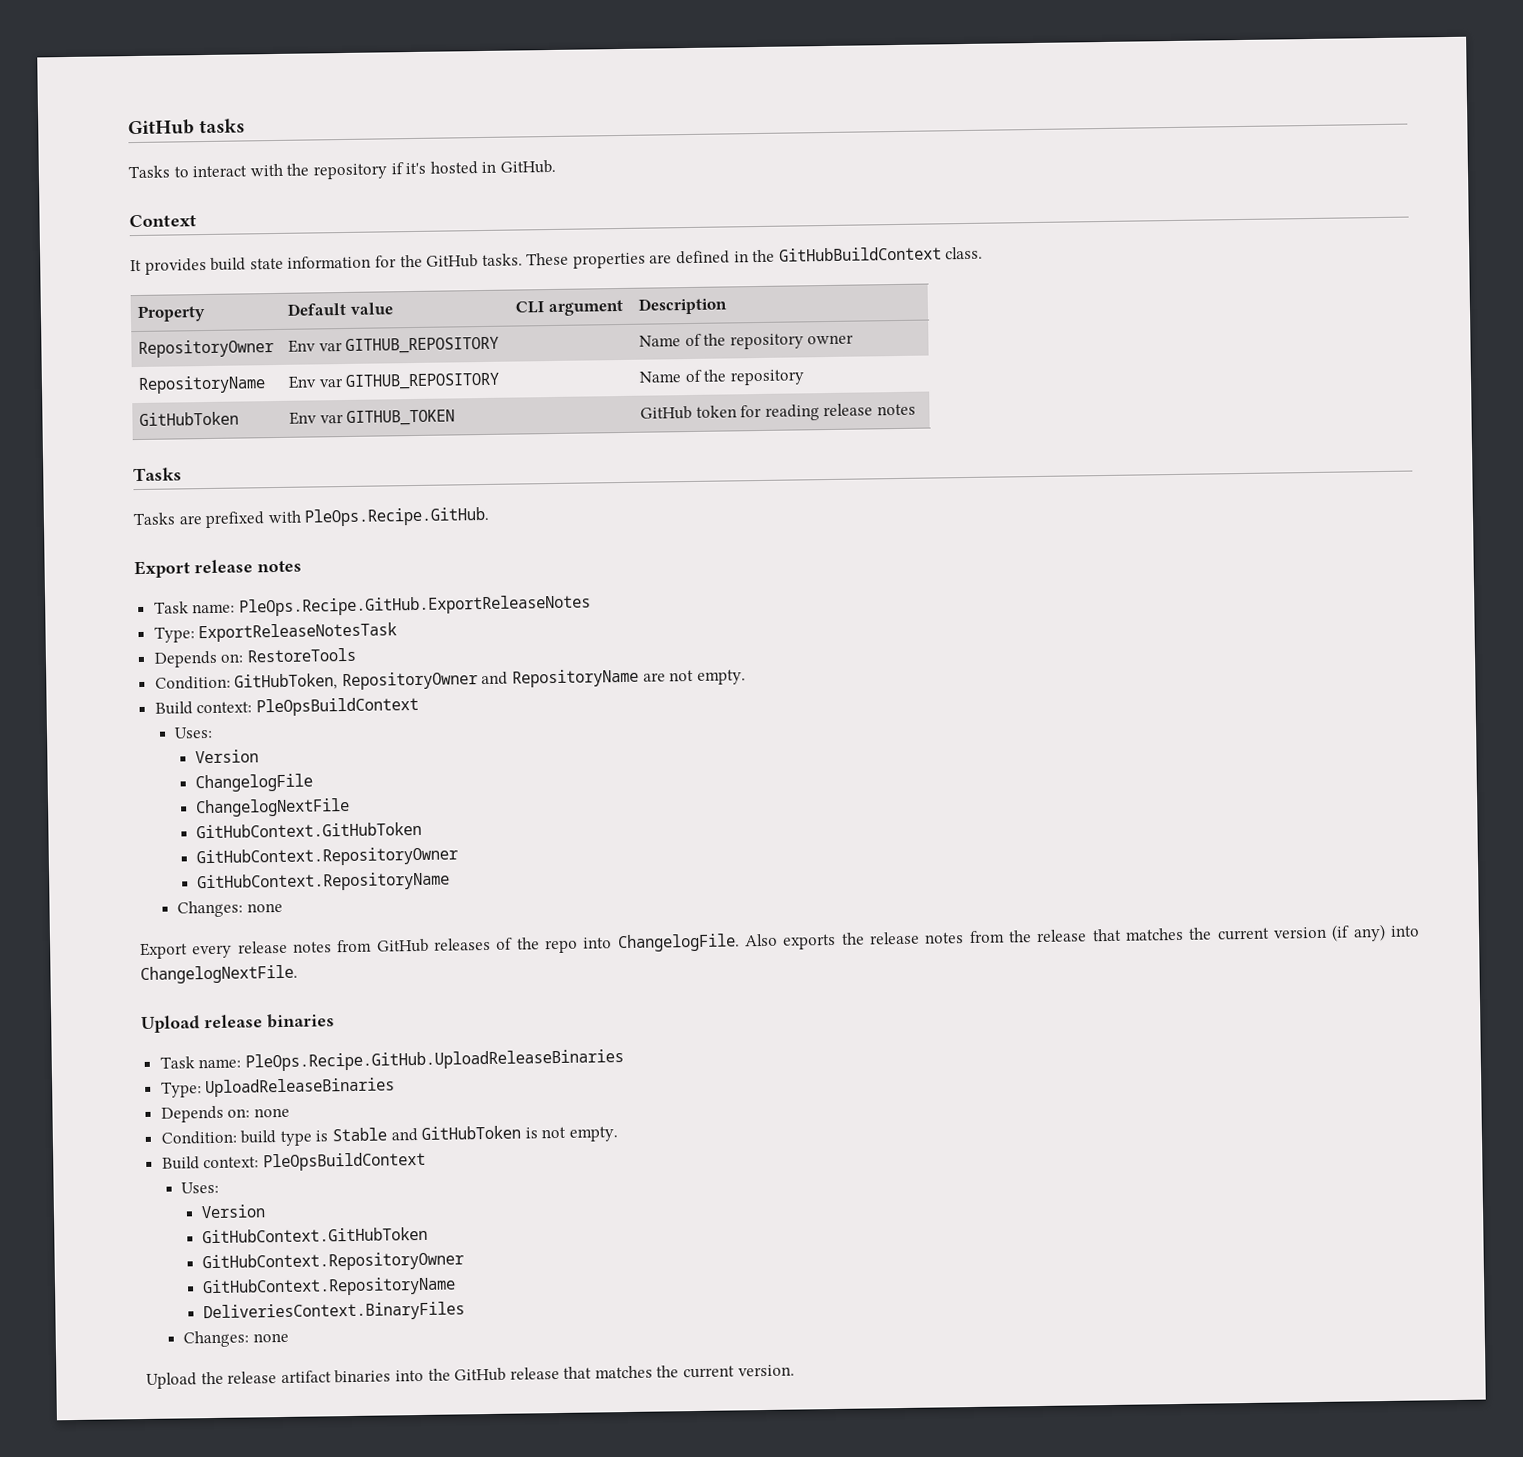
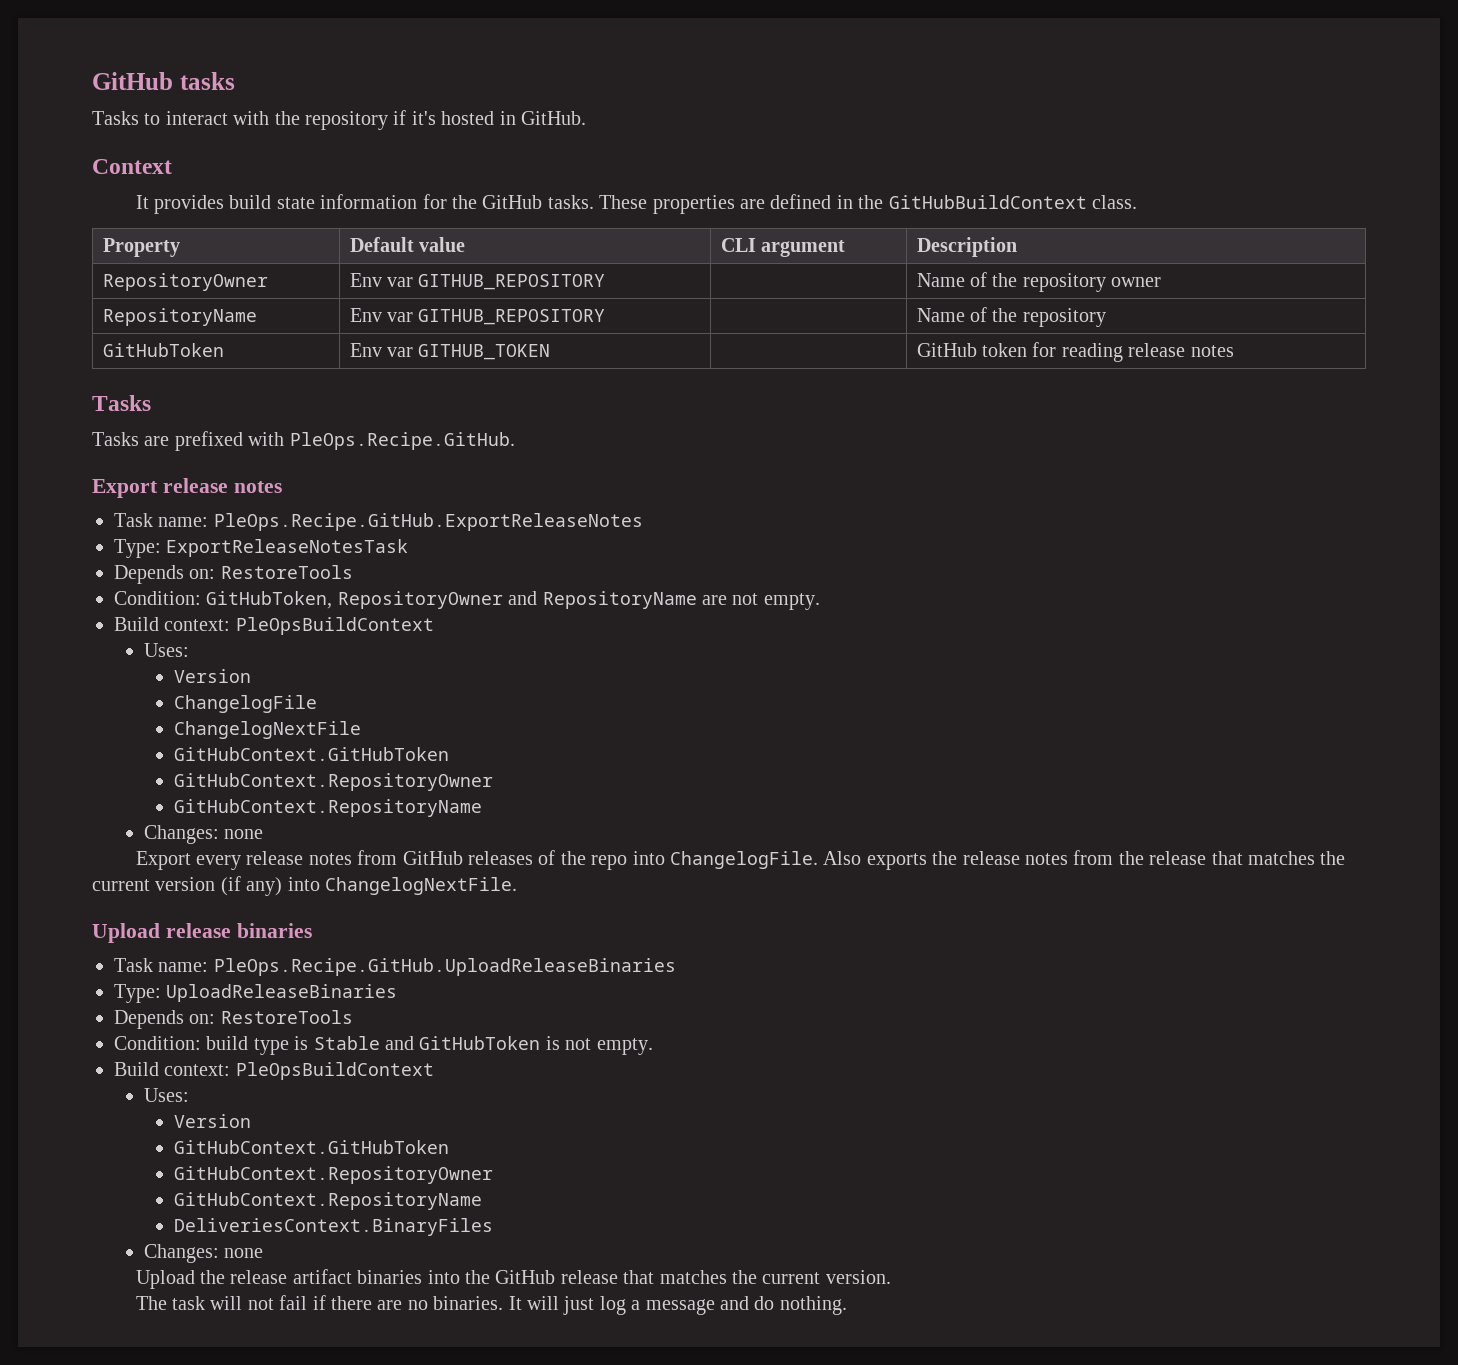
  Type: UploadReleaseBinaries
- Depends on: none
+ Depends on: RestoreTools
+ The task will not fail if there are no binaries. It will just log a message and do nothing.

